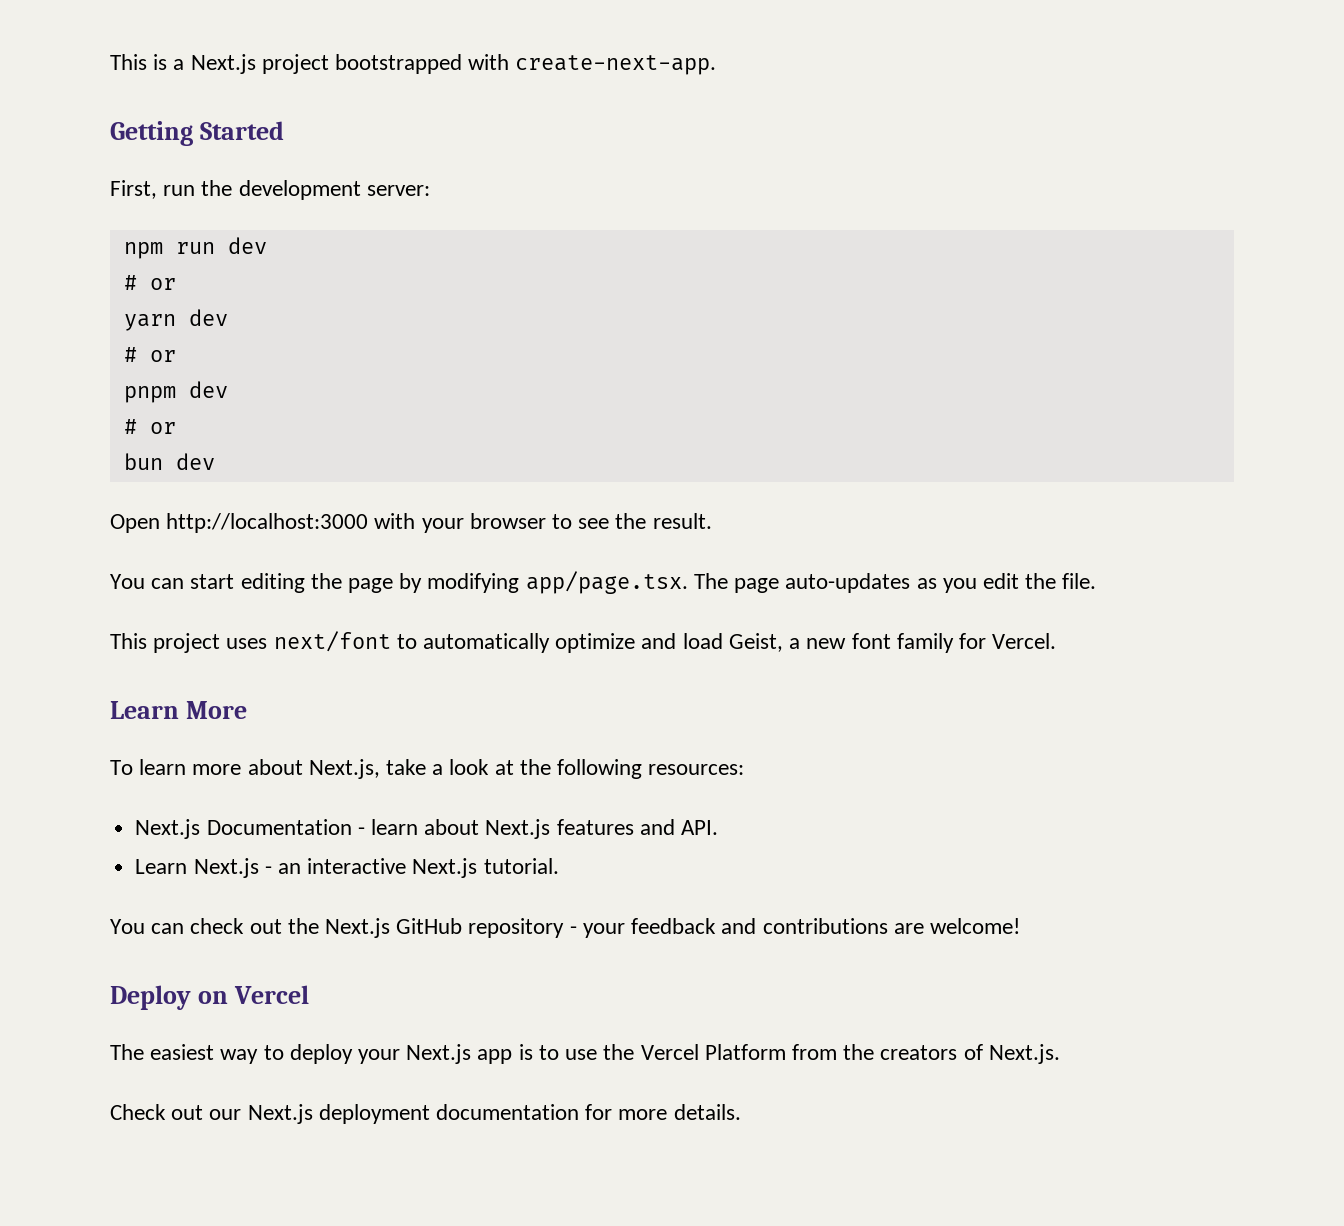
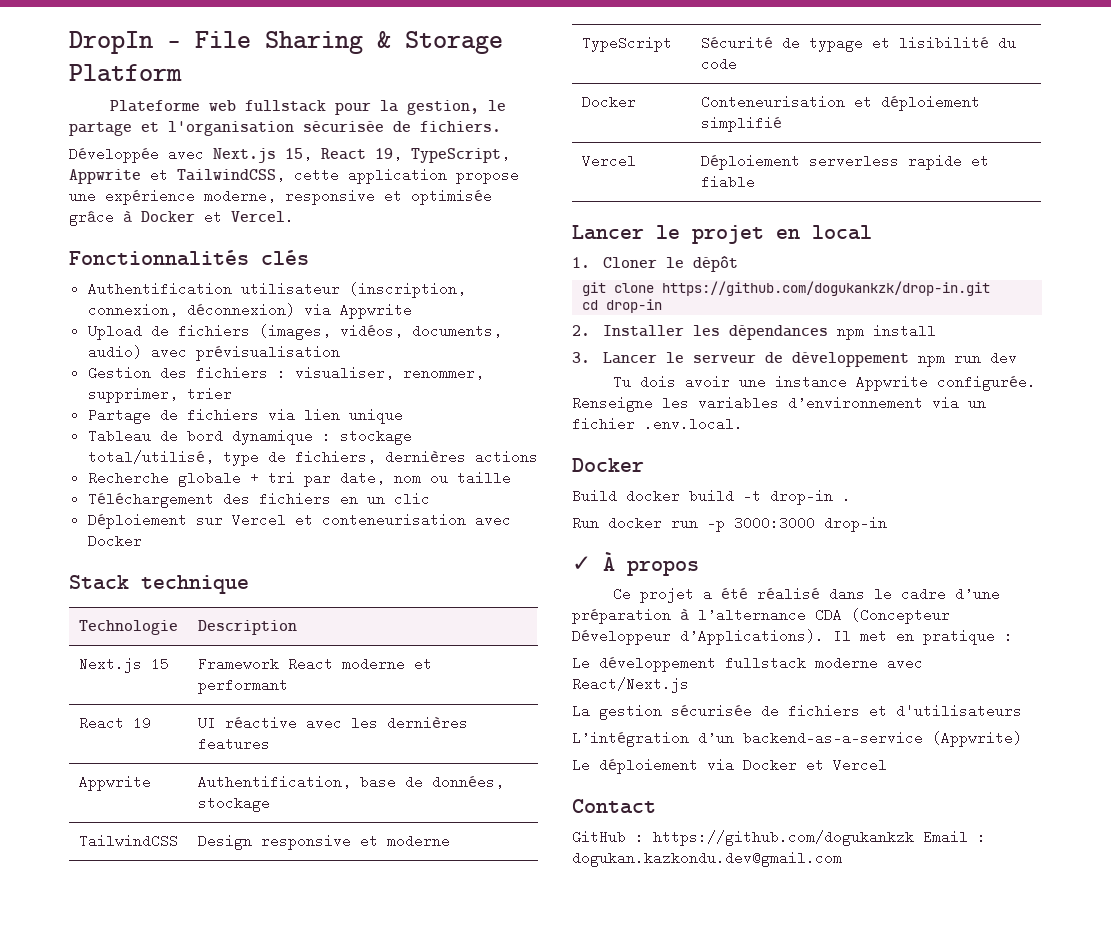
- This is a Next.js project bootstrapped with create-next-app.
- Getting Started
- First, run the development server:
- npm run dev
- # or
- yarn dev
- # or
- pnpm dev
- # or
- bun dev
- Open http://localhost:3000 with your browser to see the result.
- You can start editing the page by modifying app/page.tsx. The page auto-updates as you edit the file.
- This project uses next/font to automatically optimize and load Geist, a new font family for Vercel.
- Learn More
- To learn more about Next.js, take a look at the following resources:
- Next.js Documentation - learn about Next.js features and API.
- Learn Next.js - an interactive Next.js tutorial.
- You can check out the Next.js GitHub repository - your feedback and contributions are welcome!
- Deploy on Vercel
- The easiest way to deploy your Next.js app is to use the Vercel Platform from the creators of Next.js.
- Check out our Next.js deployment documentation for more details.
+ DropIn – File Sharing & Storage Platform
+ Plateforme web fullstack pour la gestion, le partage et l'organisation sécurisée de fichiers.
+ Développée avec Next.js 15, React 19, TypeScript, Appwrite et TailwindCSS, cette application propose une expérience moderne, responsive et optimisée grâce à Docker et Vercel.
+ Fonctionnalités clés
+ Authentification utilisateur (inscription, connexion, déconnexion) via Appwrite
+ Upload de fichiers (images, vidéos, documents, audio) avec prévisualisation
+ Gestion des fichiers : visualiser, renommer, supprimer, trier
+ Partage de fichiers via lien unique
+ Tableau de bord dynamique : stockage total/utilisé, type de fichiers, dernières actions
+ Recherche globale + tri par date, nom ou taille
+ Téléchargement des fichiers en un clic
+ Déploiement sur Vercel et conteneurisation avec Docker
+ Stack technique
+ Technologie | Description
+ Next.js 15 | Framework React moderne et performant
+ React 19 | UI réactive avec les dernières features
+ Appwrite | Authentification, base de données, stockage
+ TailwindCSS | Design responsive et moderne
+ TypeScript | Sécurité de typage et lisibilité du code
+ Docker | Conteneurisation et déploiement simplifié
+ Vercel | Déploiement serverless rapide et fiable
+ Lancer le projet en local
+ 1. Cloner le dépôt
+ git clone https://github.com/dogukankzk/drop-in.git
+ cd drop-in
+ 2. Installer les dépendances npm install
+ 3. Lancer le serveur de développement npm run dev
+ Tu dois avoir une instance Appwrite configurée. Renseigne les variables d’environnement via un fichier .env.local.
+ Docker
+ Build docker build -t drop-in .
+ Run docker run -p 3000:3000 drop-in
+ ✓ À propos
+ Ce projet a été réalisé dans le cadre d’une préparation à l’alternance CDA (Concepteur Développeur d’Applications). Il met en pratique :
+ Le développement fullstack moderne avec React/Next.js
+ La gestion sécurisée de fichiers et d'utilisateurs
+ L’intégration d’un backend-as-a-service (Appwrite)
+ Le déploiement via Docker et Vercel
+ Contact
+ GitHub : https://github.com/dogukankzk Email : dogukan.kazkondu.dev@gmail.com

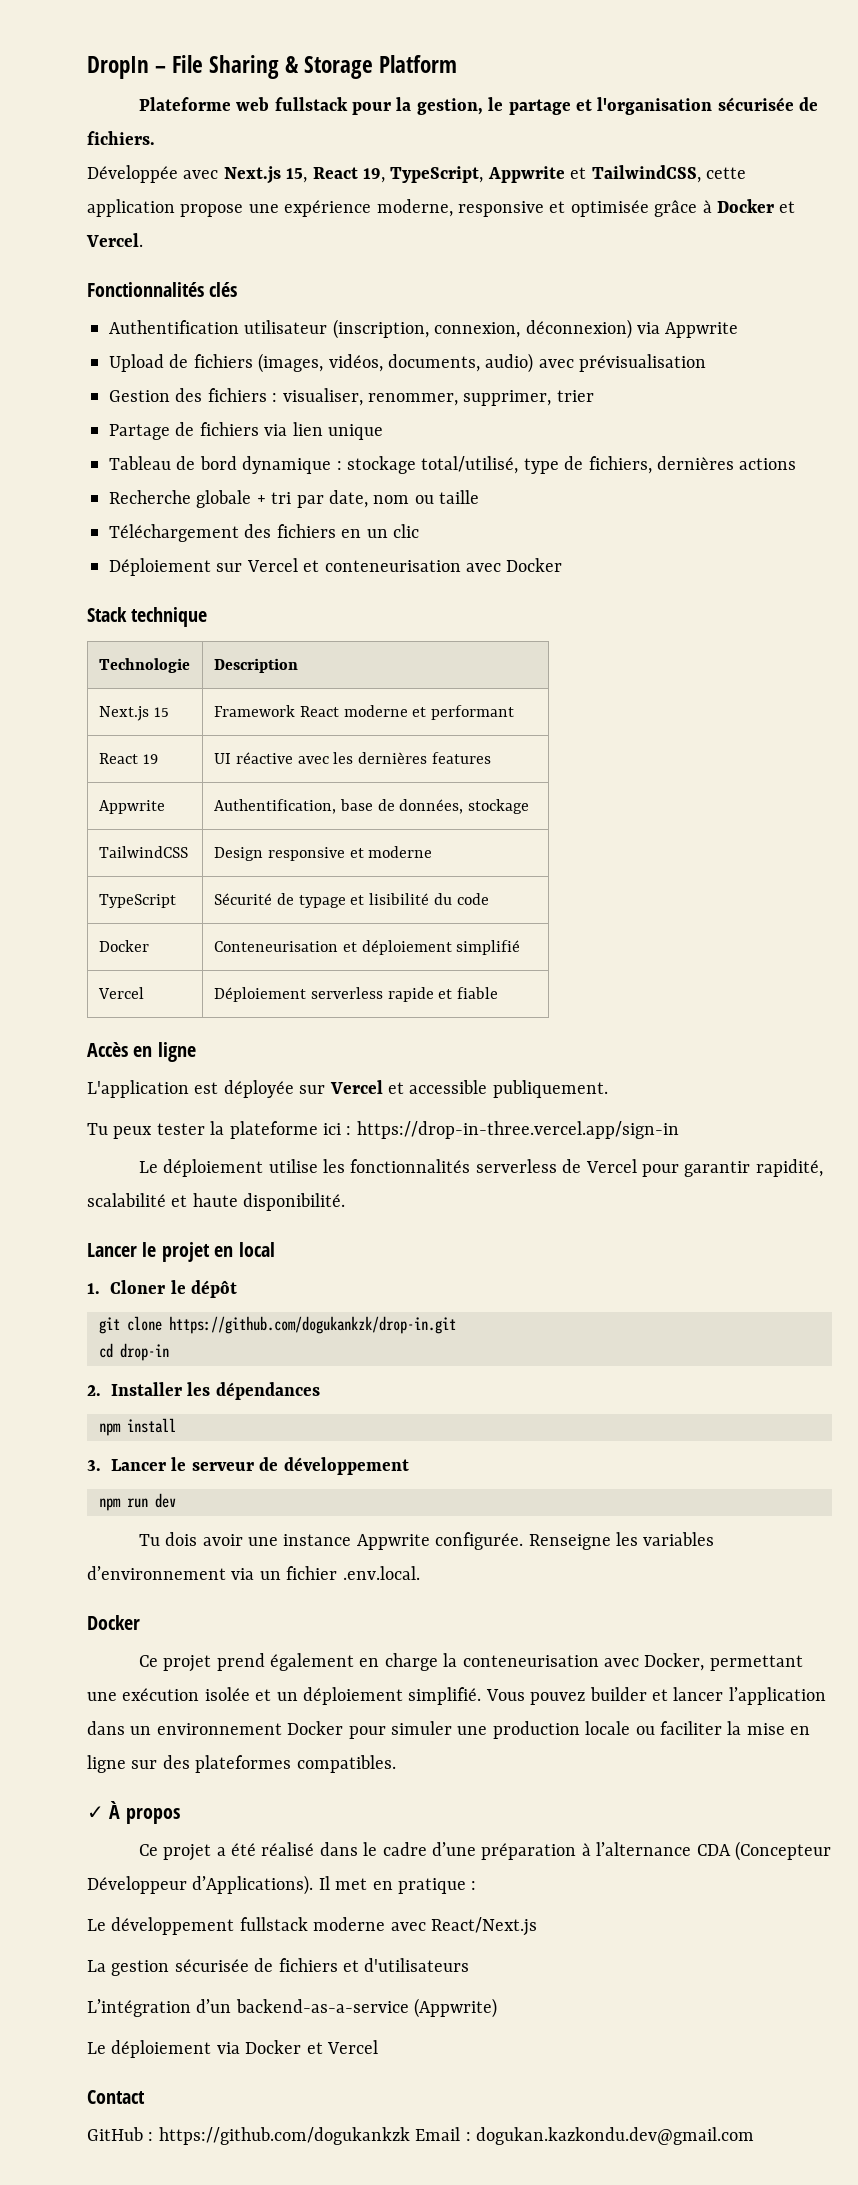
+ Accès en ligne
+ L'application est déployée sur Vercel et accessible publiquement.
+ Tu peux tester la plateforme ici : https://drop-in-three.vercel.app/sign-in
+ Le déploiement utilise les fonctionnalités serverless de Vercel pour garantir rapidité, scalabilité et haute disponibilité.
- 2. Installer les dépendances npm install
+ 2. Installer les dépendances
+ npm install
- 3. Lancer le serveur de développement npm run dev
+ 3. Lancer le serveur de développement
+ npm run dev
- Build docker build -t drop-in .
- Run docker run -p 3000:3000 drop-in
+ Ce projet prend également en charge la conteneurisation avec Docker, permettant une exécution isolée et un déploiement simplifié. Vous pouvez builder et lancer l’application dans un environnement Docker pour simuler une production locale ou faciliter la mise en ligne sur des plateformes compatibles.

